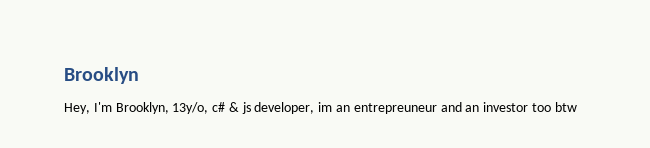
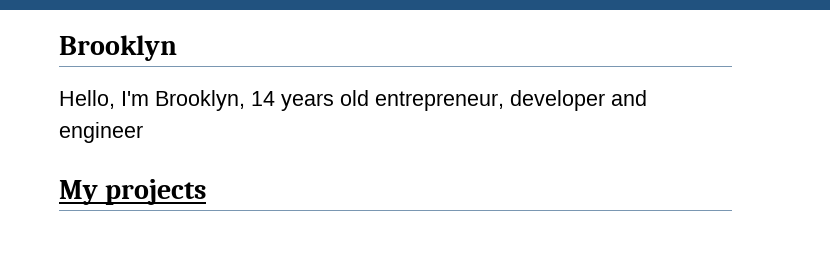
- Hey, I'm Brooklyn, 13y/o, c# & js developer, im an entrepreuneur and an investor too btw
+ Hello, I'm Brooklyn, 14 years old entrepreneur, developer and engineer
+ My projects

